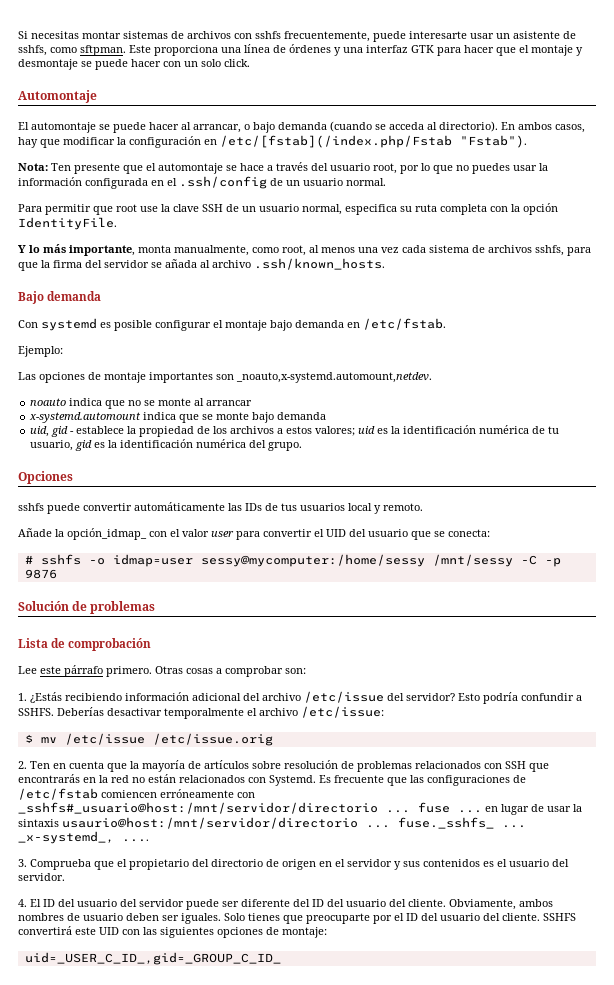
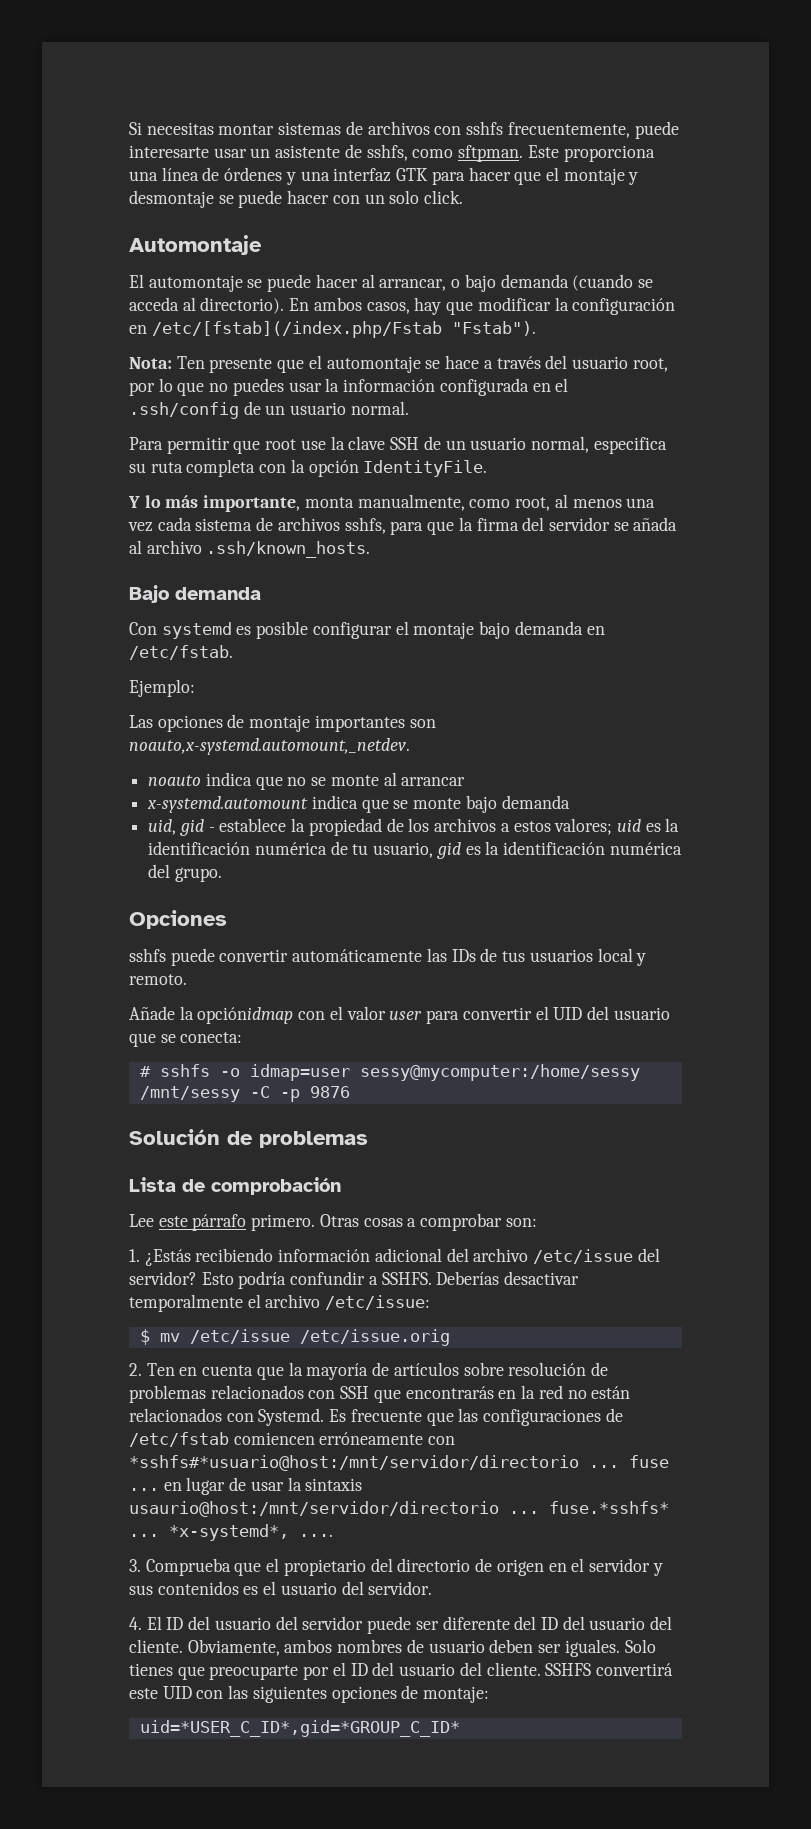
- Las opciones de montaje importantes son _noauto,x-systemd.automount,netdev.
+ Las opciones de montaje importantes son noauto,x-systemd.automount,_netdev.
- Añade la opción_idmap_ con el valor user para convertir el UID del usuario que se conecta:
+ Añade la opciónidmap con el valor user para convertir el UID del usuario que se conecta:
- Es frecuente que las configuraciones de /etc/fstab comiencen erróneamente con _sshfs#_usuario@host:/mnt/servidor/directorio ... fuse ... en lugar de usar la sintaxis usaurio@host:/mnt/servidor/directorio ... fuse._sshfs_ ... _x-systemd_, ....
+ Es frecuente que las configuraciones de /etc/fstab comiencen erróneamente con *sshfs#*usuario@host:/mnt/servidor/directorio ... fuse ... en lugar de usar la sintaxis usaurio@host:/mnt/servidor/directorio ... fuse.*sshfs* ... *x-systemd*, ....
- uid=_USER_C_ID_,gid=_GROUP_C_ID_
+ uid=*USER_C_ID*,gid=*GROUP_C_ID*

